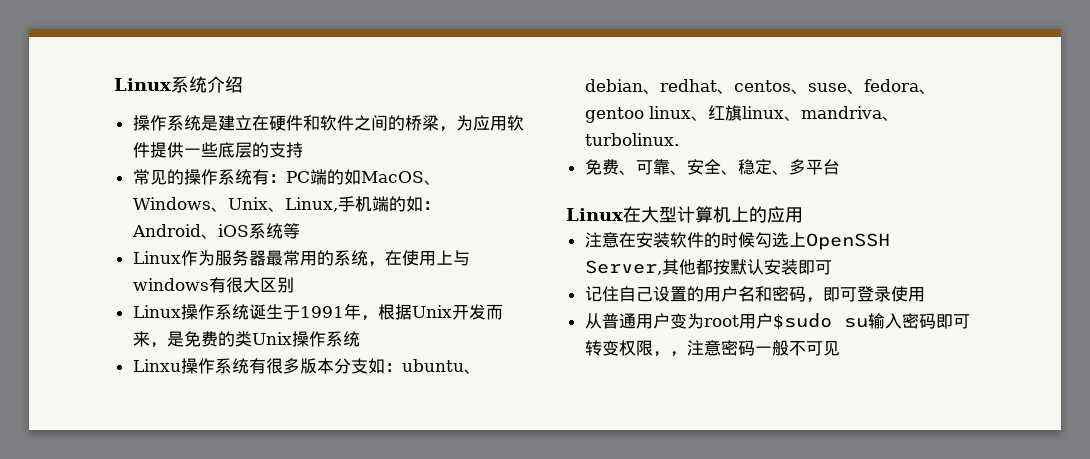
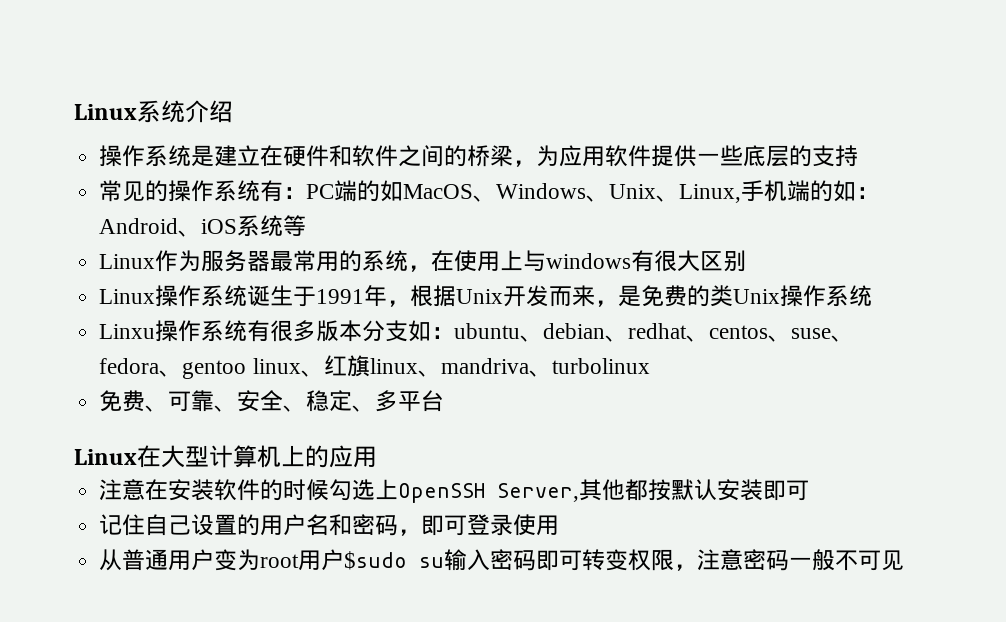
- Linxu操作系统有很多版本分支如：ubuntu、debian、redhat、centos、suse、fedora、gentoo linux、红旗linux、mandriva、turbolinux.
+ Linxu操作系统有很多版本分支如：ubuntu、debian、redhat、centos、suse、fedora、gentoo linux、红旗linux、mandriva、turbolinux
- 从普通用户变为root用户$sudo su输入密码即可转变权限，，注意密码一般不可见
+ 从普通用户变为root用户$sudo su输入密码即可转变权限，注意密码一般不可见

